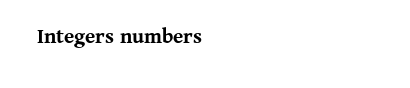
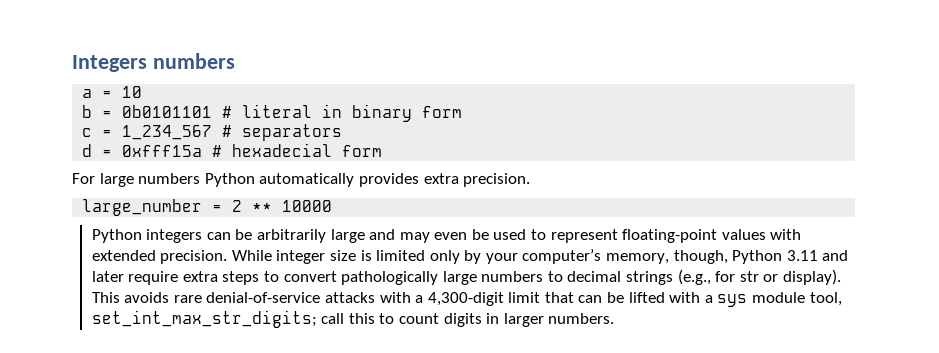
+ a = 10
+ b = 0b0101101 # literal in binary form
+ c = 1_234_567 # separators
+ d = 0xfff15a # hexadecial form
+ For large numbers Python automatically provides extra precision.
+ large_number = 2 ** 10000
+ Python integers can be arbitrarily large and may even be used to represent floating-point values with extended precision. While integer size is limited only by your computer’s memory, though, Python 3.11 and later require extra steps to convert pathologically large numbers to decimal strings (e.g., for str or display). This avoids rare denial-of-service attacks with a 4,300-digit limit that can be lifted with a sys module tool, set_int_max_str_digits; call this to count digits in larger numbers.

